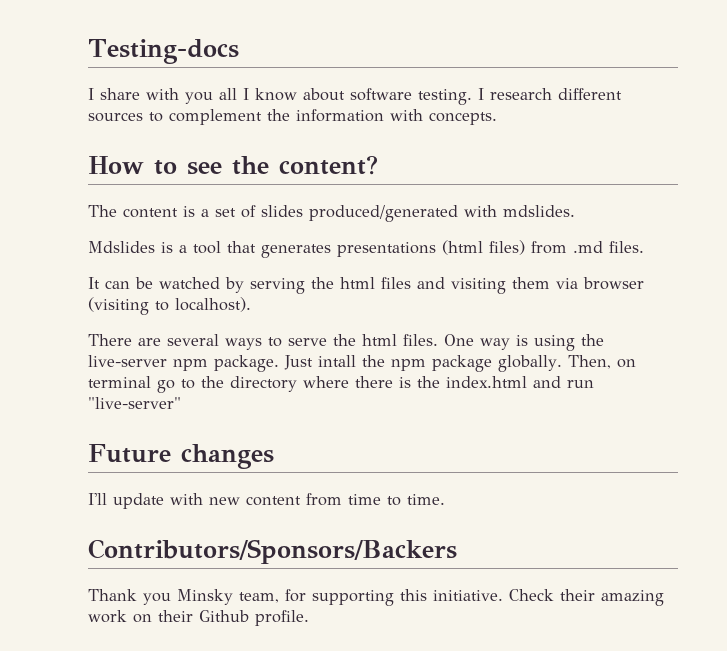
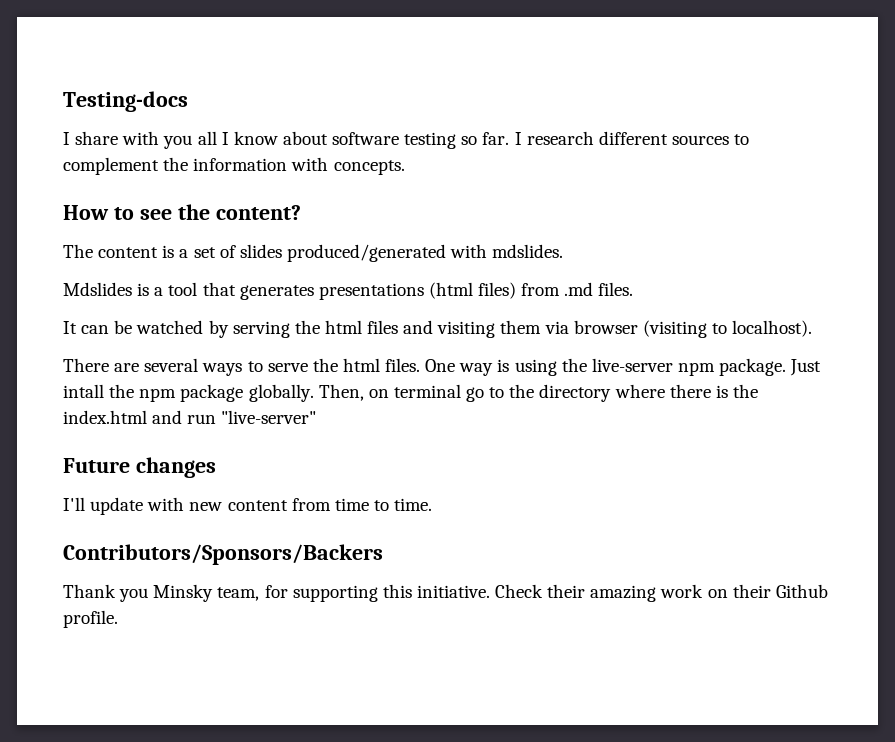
- I share with you all I know about software testing.
+ I share with you all I know about software testing so far.

